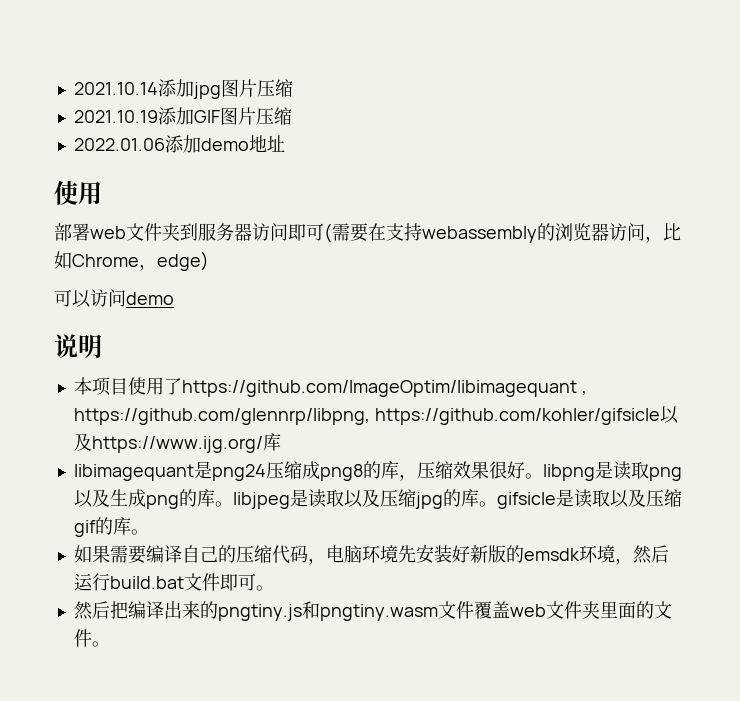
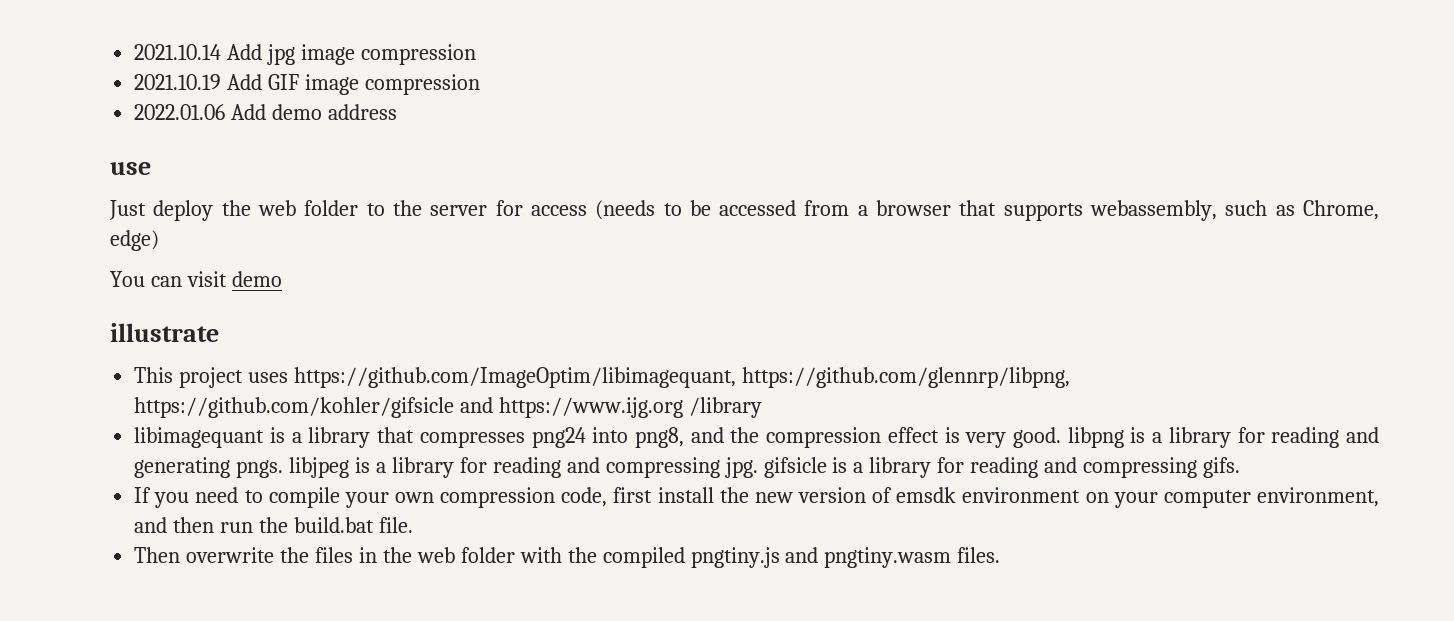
- 2021.10.14添加jpg图片压缩
- 2021.10.19添加GIF图片压缩
- 2022.01.06添加demo地址
- 使用
- 部署web文件夹到服务器访问即可(需要在支持webassembly的浏览器访问，比如Chrome，edge)
- 可以访问demo
- 说明
- 本项目使用了https://github.com/ImageOptim/libimagequant , https://github.com/glennrp/libpng, https://github.com/kohler/gifsicle以及https://www.ijg.org/库
- libimagequant是png24压缩成png8的库，压缩效果很好。libpng是读取png以及生成png的库。libjpeg是读取以及压缩jpg的库。gifsicle是读取以及压缩gif的库。
- 如果需要编译自己的压缩代码，电脑环境先安装好新版的emsdk环境，然后运行build.bat文件即可。
- 然后把编译出来的pngtiny.js和pngtiny.wasm文件覆盖web文件夹里面的文件。
+ 2021.10.14 Add jpg image compression
+ 2021.10.19 Add GIF image compression
+ 2022.01.06 Add demo address
+ use
+ Just deploy the web folder to the server for access (needs to be accessed from a browser that supports webassembly, such as Chrome, edge)
+ You can visit demo
+ illustrate
+ This project uses https://github.com/ImageOptim/libimagequant, https://github.com/glennrp/libpng, https://github.com/kohler/gifsicle and https://www.ijg.org /library
+ libimagequant is a library that compresses png24 into png8, and the compression effect is very good. libpng is a library for reading and generating pngs. libjpeg is a library for reading and compressing jpg. gifsicle is a library for reading and compressing gifs.
+ If you need to compile your own compression code, first install the new version of emsdk environment on your computer environment, and then run the build.bat file.
+ Then overwrite the files in the web folder with the compiled pngtiny.js and pngtiny.wasm files.

